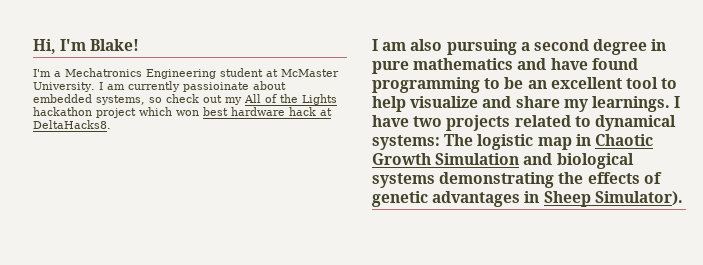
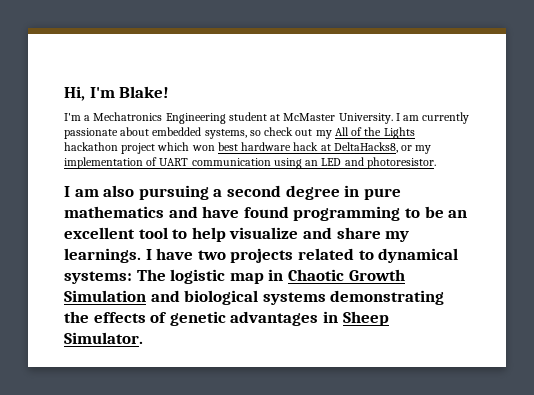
- I am currently passioinate about embedded systems, so check out my All of the Lights hackathon project which won best hardware hack at DeltaHacks8.
+ I am currently passionate about embedded systems, so check out my All of the Lights hackathon project which won best hardware hack at DeltaHacks8, or my implementation of UART communication using an LED and photoresistor.
- I have two projects related to dynamical systems: The logistic map in Chaotic Growth Simulation and biological systems demonstrating the effects of genetic advantages in Sheep Simulator).
+ I have two projects related to dynamical systems: The logistic map in Chaotic Growth Simulation and biological systems demonstrating the effects of genetic advantages in Sheep Simulator.

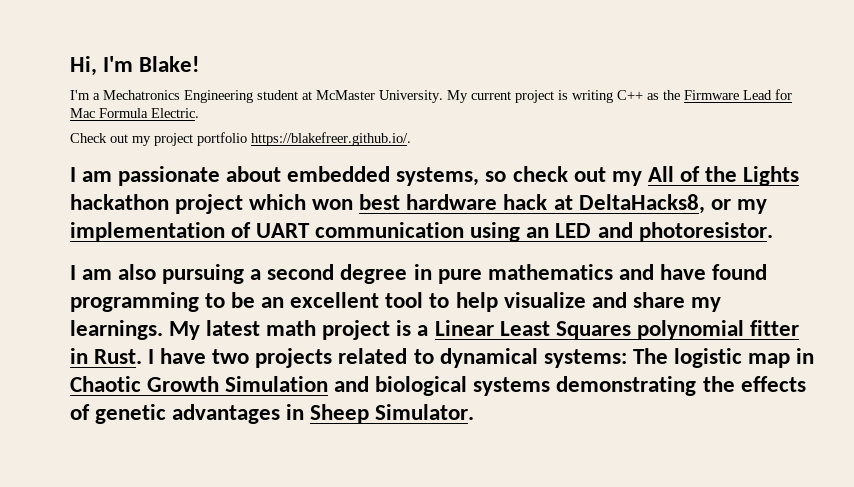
- I am currently passionate about embedded systems, so check out my All of the Lights hackathon project which won best hardware hack at DeltaHacks8, or my implementation of UART communication using an LED and photoresistor.
+ My current project is writing C++ as the Firmware Lead for Mac Formula Electric.
+ Check out my project portfolio https://blakefreer.github.io/.
+ I am passionate about embedded systems, so check out my All of the Lights hackathon project which won best hardware hack at DeltaHacks8, or my implementation of UART communication using an LED and photoresistor.
+ My latest math project is a Linear Least Squares polynomial fitter in Rust.

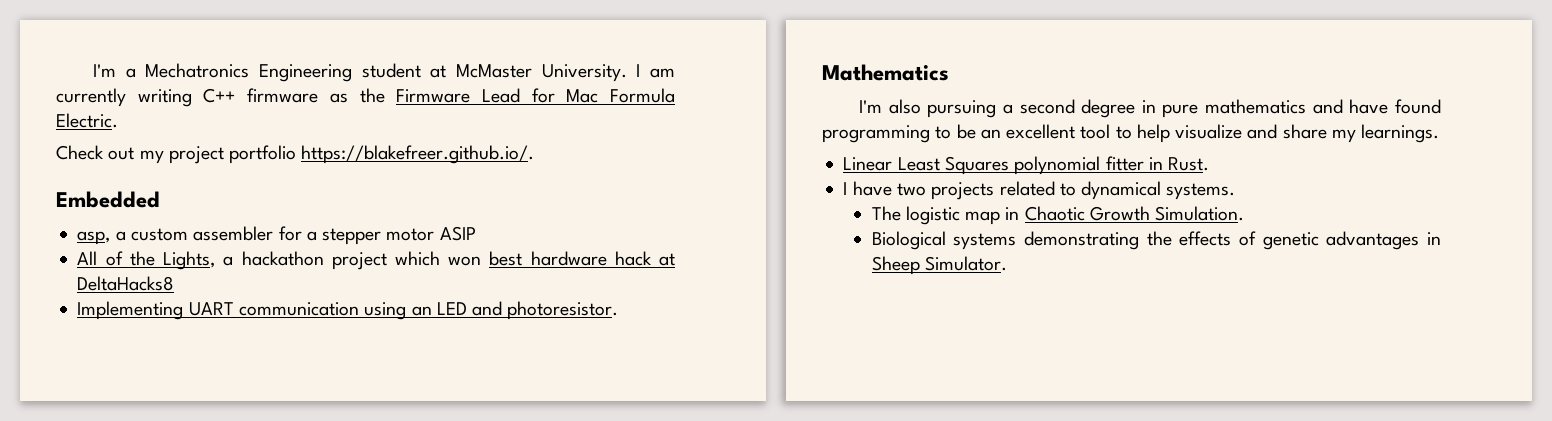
- Hi, I'm Blake!
- My current project is writing C++ as the Firmware Lead for Mac Formula Electric.
+ I am currently writing C++ firmware as the Firmware Lead for Mac Formula Electric.
- I am passionate about embedded systems, so check out my All of the Lights hackathon project which won best hardware hack at DeltaHacks8, or my implementation of UART communication using an LED and photoresistor.
+ Embedded
+ asp, a custom assembler for a stepper motor ASIP
+ All of the Lights, a hackathon project which won best hardware hack at DeltaHacks8
+ Implementing UART communication using an LED and photoresistor.
- I am also pursuing a second degree in pure mathematics and have found programming to be an excellent tool to help visualize and share my learnings. My latest math project is a Linear Least Squares polynomial fitter in Rust. I have two projects related to dynamical systems: The logistic map in Chaotic Growth Simulation and biological systems demonstrating the effects of genetic advantages in Sheep Simulator.
+ Mathematics
+ I'm also pursuing a second degree in pure mathematics and have found programming to be an excellent tool to help visualize and share my learnings.
+ Linear Least Squares polynomial fitter in Rust.
+ I have two projects related to dynamical systems.
+ The logistic map in Chaotic Growth Simulation.
+ Biological systems demonstrating the effects of genetic advantages in Sheep Simulator.

